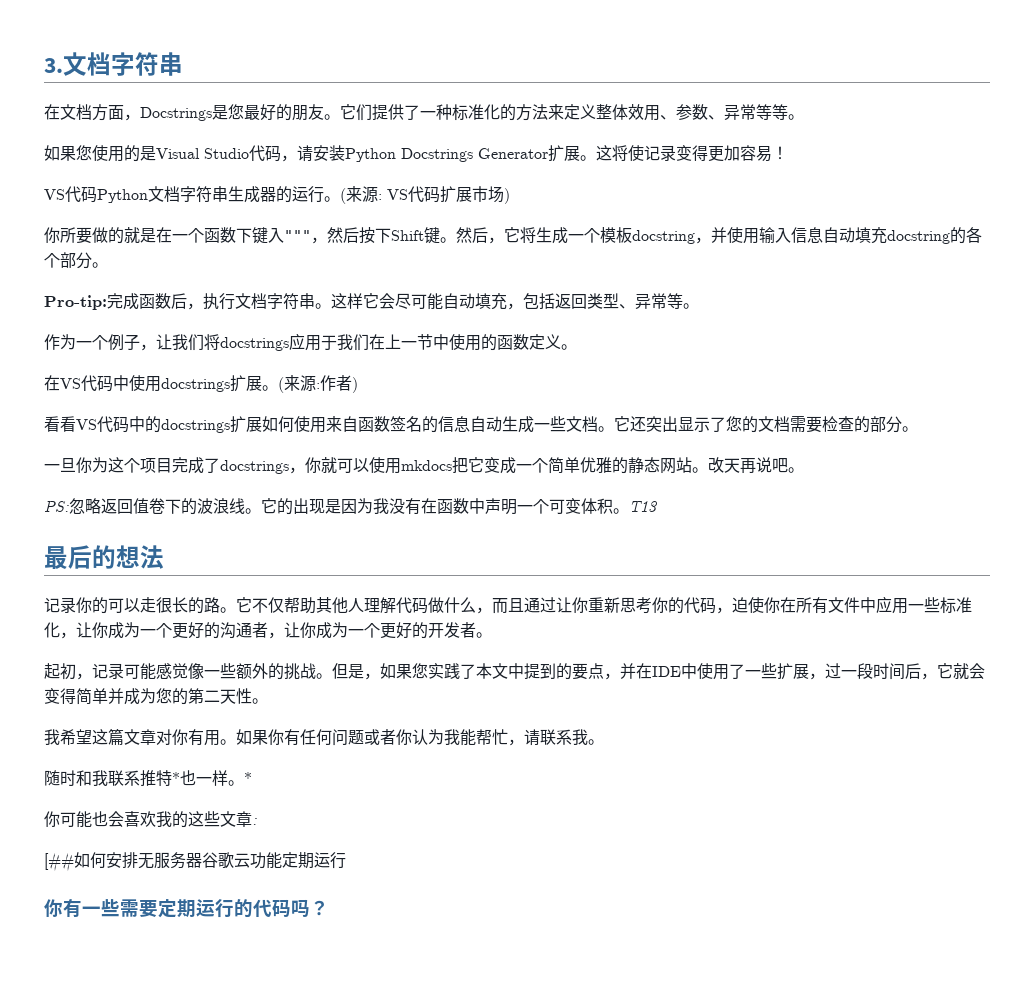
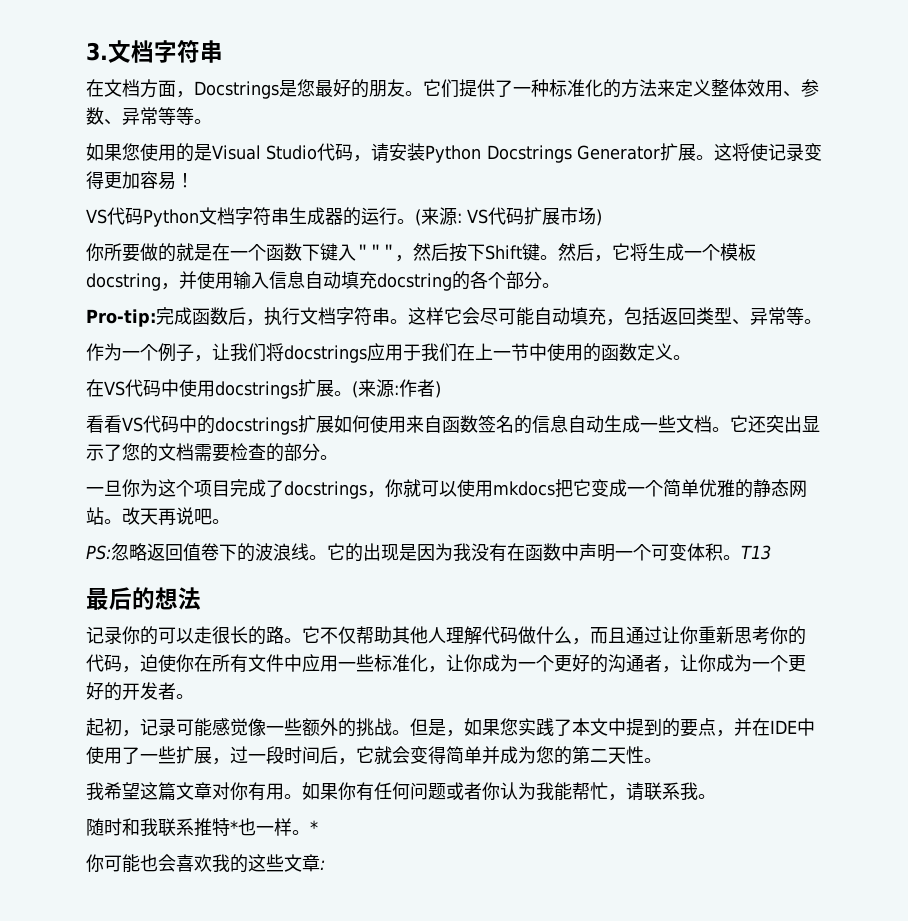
- [##如何安排无服务器谷歌云功能定期运行
- 你有一些需要定期运行的代码吗？

